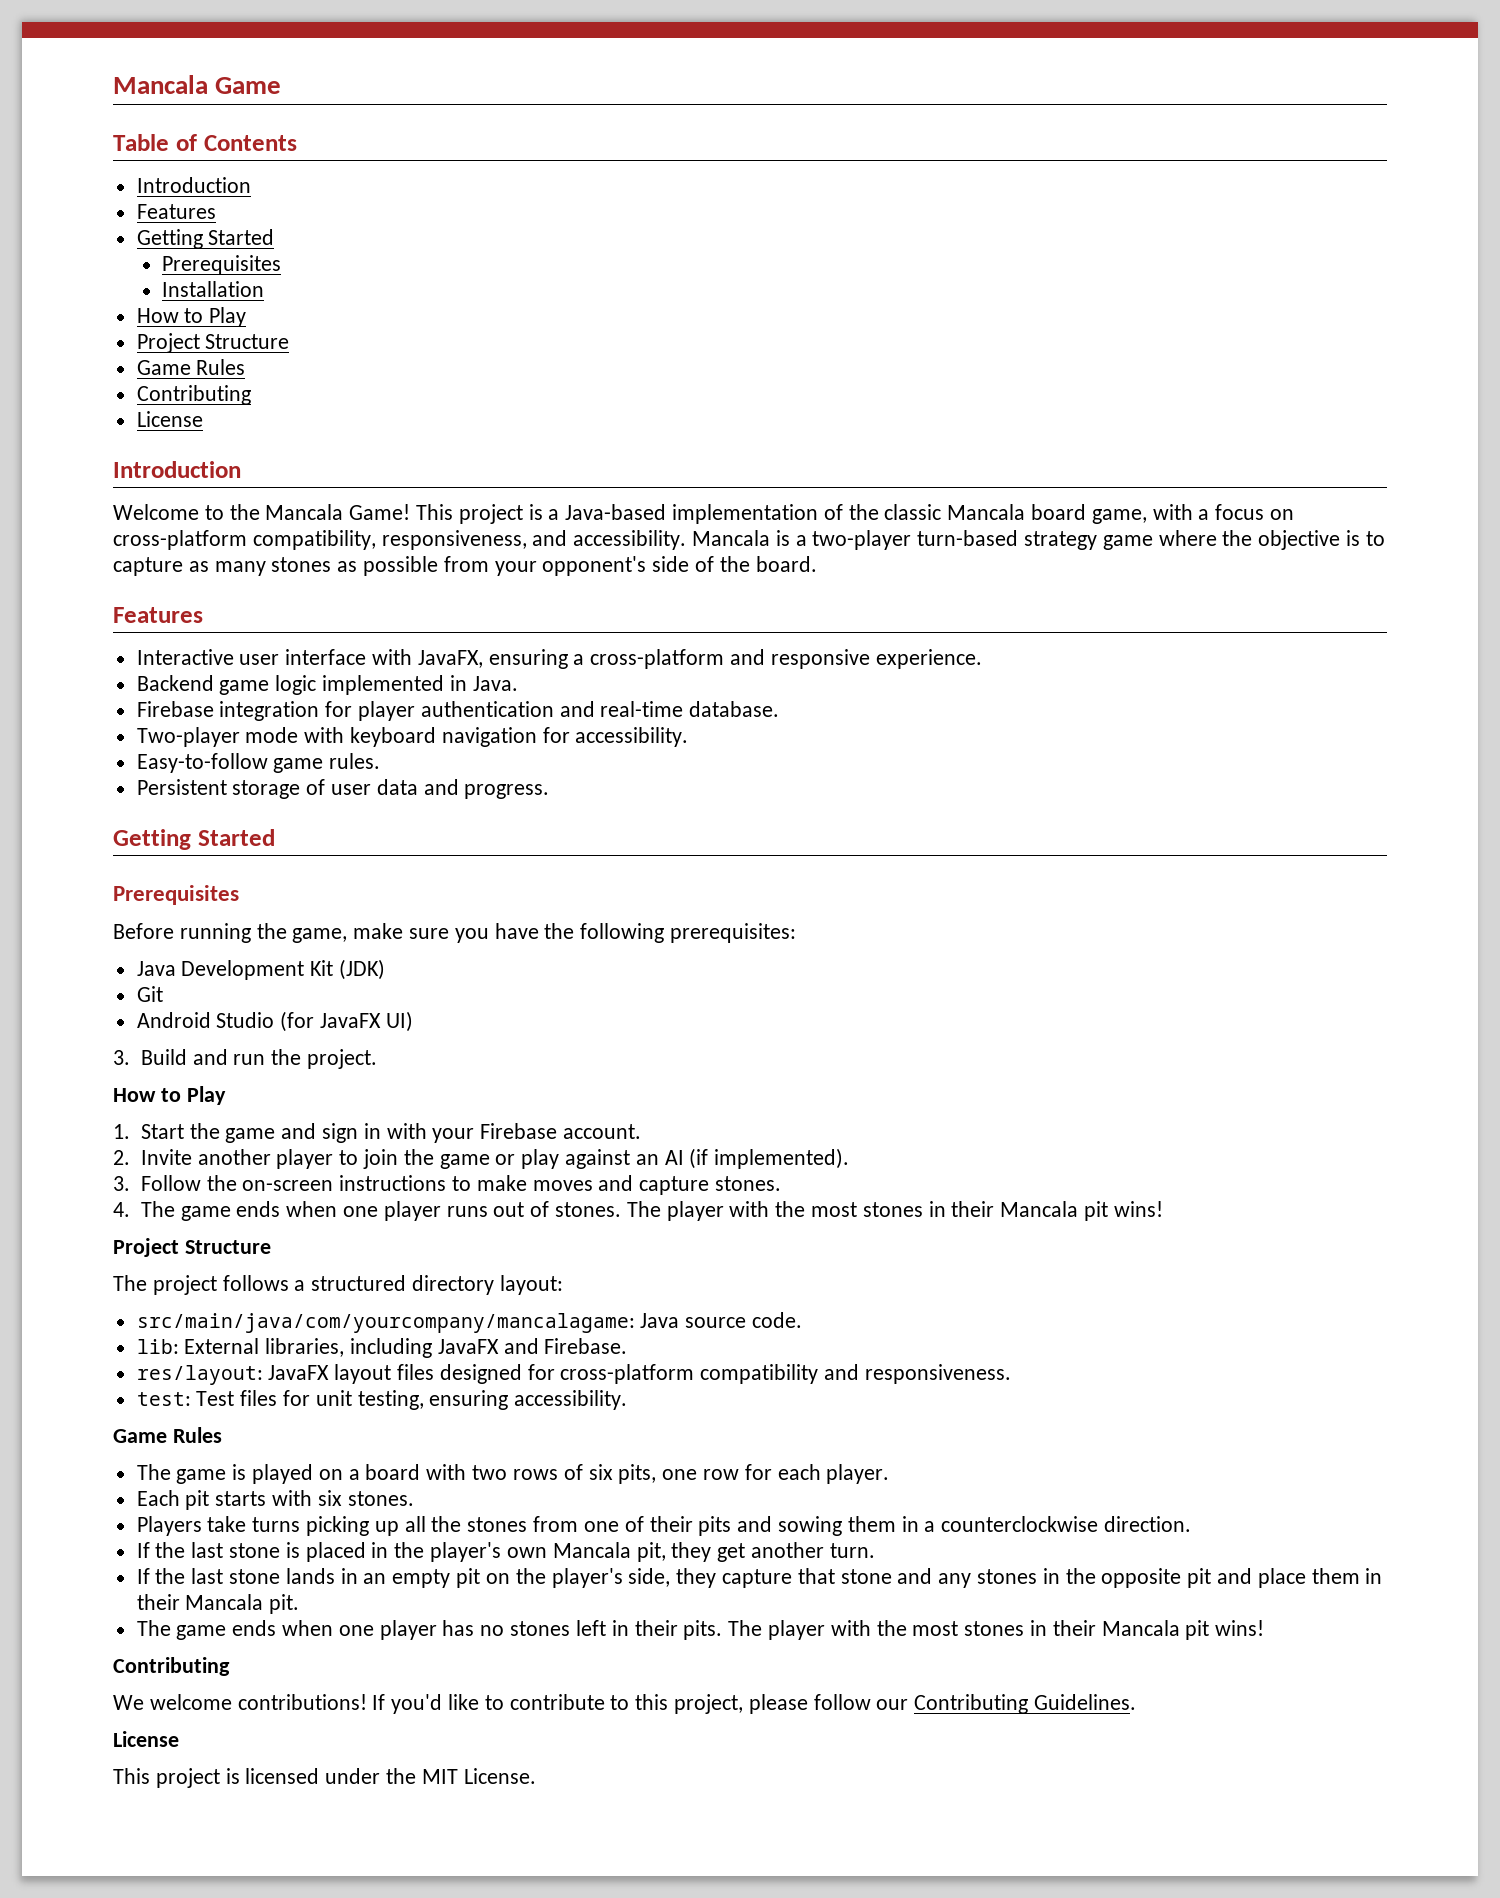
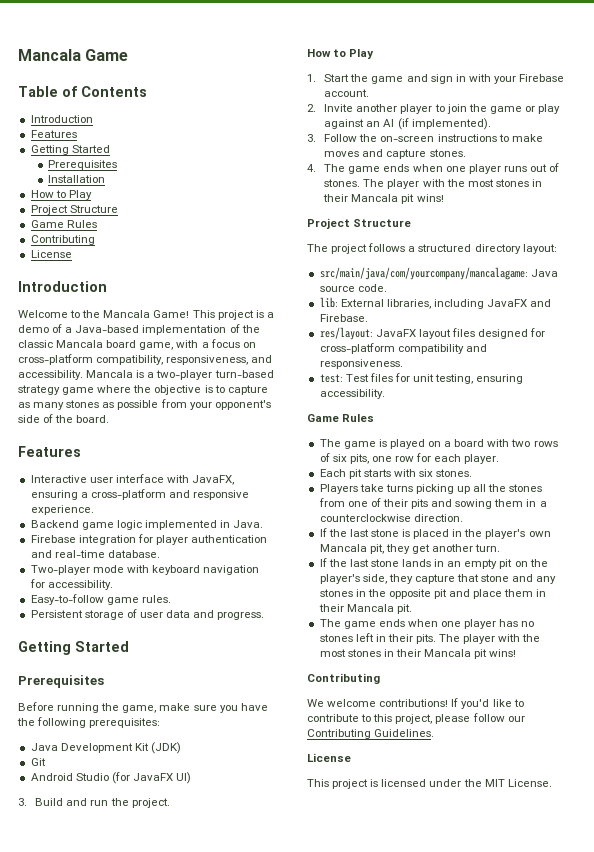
- This project is a Java-based implementation of the classic Mancala board game, with a focus on cross-platform compatibility, responsiveness, and accessibility.
+ This project is a demo of a Java-based implementation of the classic Mancala board game, with a focus on cross-platform compatibility, responsiveness, and accessibility.

